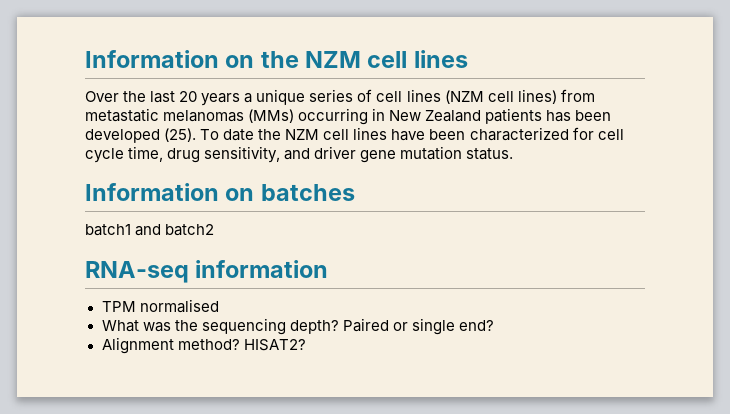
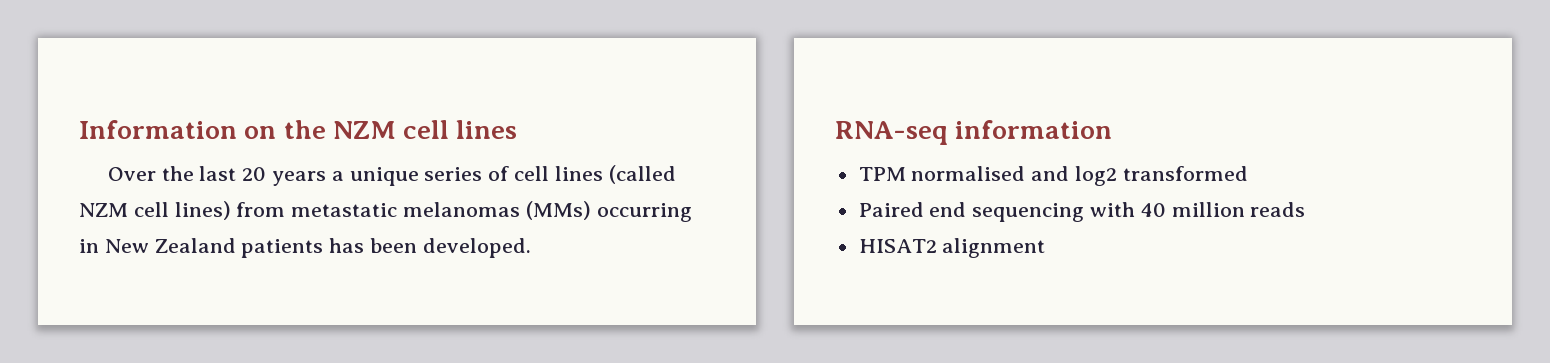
- Over the last 20 years a unique series of cell lines (NZM cell lines) from metastatic melanomas (MMs) occurring in New Zealand patients has been developed (25). To date the NZM cell lines have been characterized for cell cycle time, drug sensitivity, and driver gene mutation status.
- Information on batches
- batch1 and batch2
+ Over the last 20 years a unique series of cell lines (called NZM cell lines) from metastatic melanomas (MMs) occurring in New Zealand patients has been developed.
  RNA-seq information
- TPM normalised
- What was the sequencing depth? Paired or single end?
- Alignment method? HISAT2?
+ TPM normalised and log2 transformed
+ Paired end sequencing with 40 million reads
+ HISAT2 alignment

